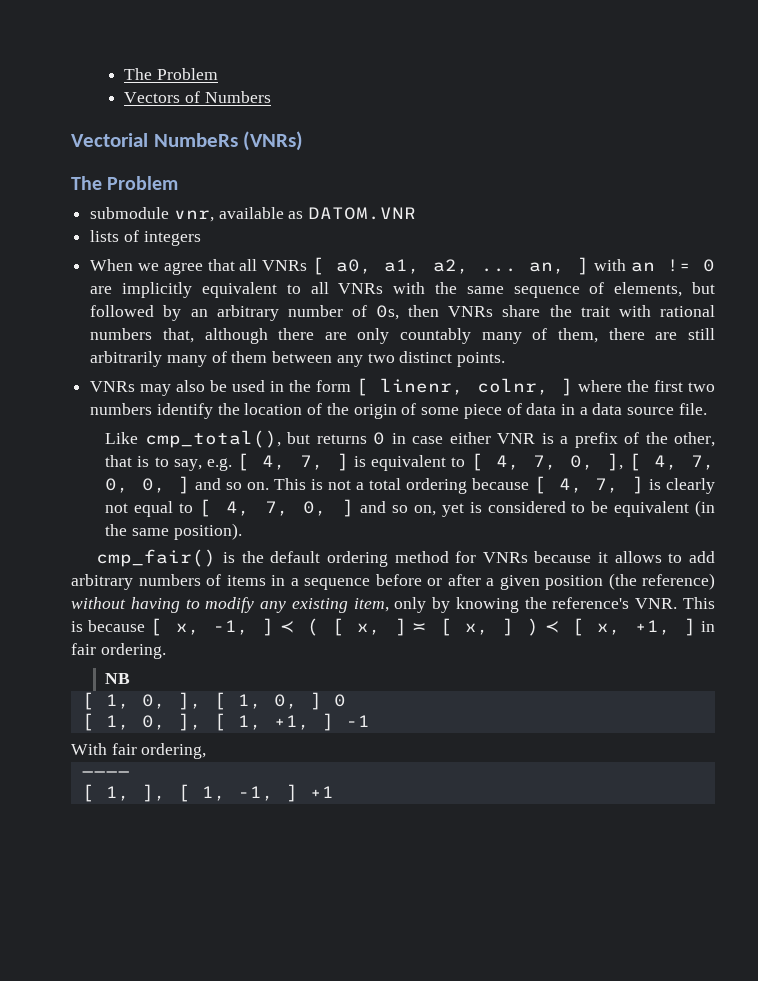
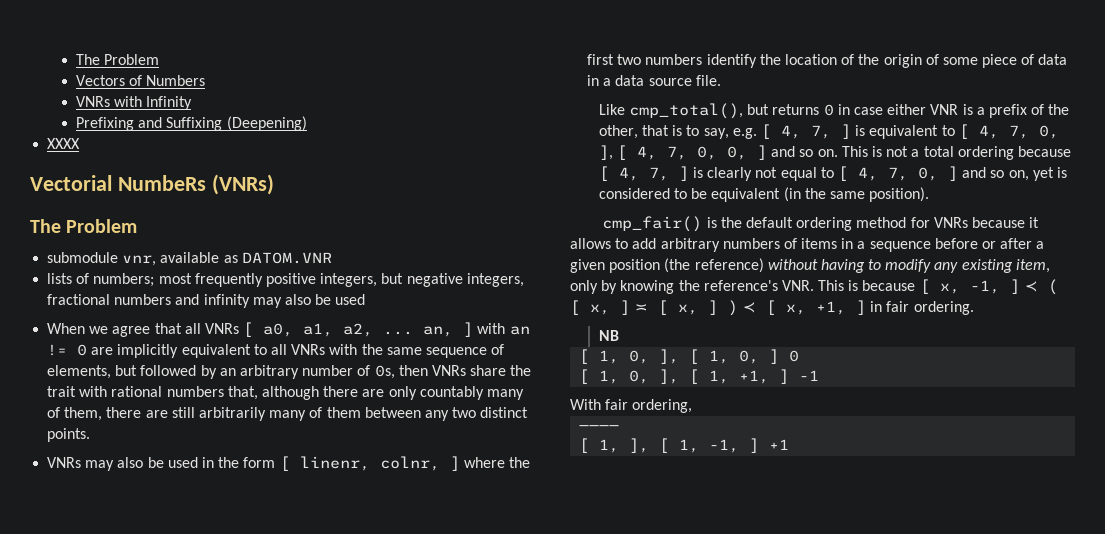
+ VNRs with Infinity
+ Prefixing and Suffixing (Deepening)
+ XXXX
- lists of integers
+ lists of numbers; most frequently positive integers, but negative integers, fractional numbers and infinity may also be used

